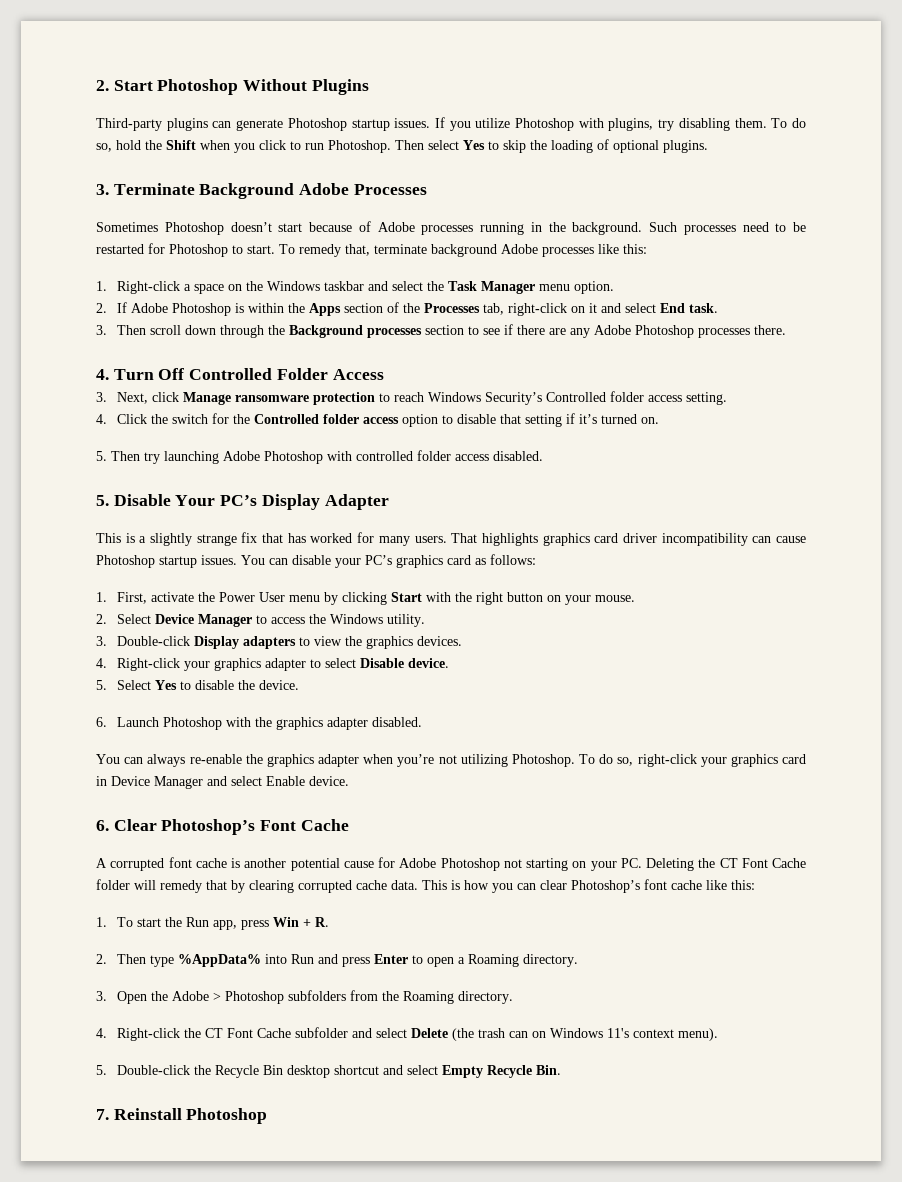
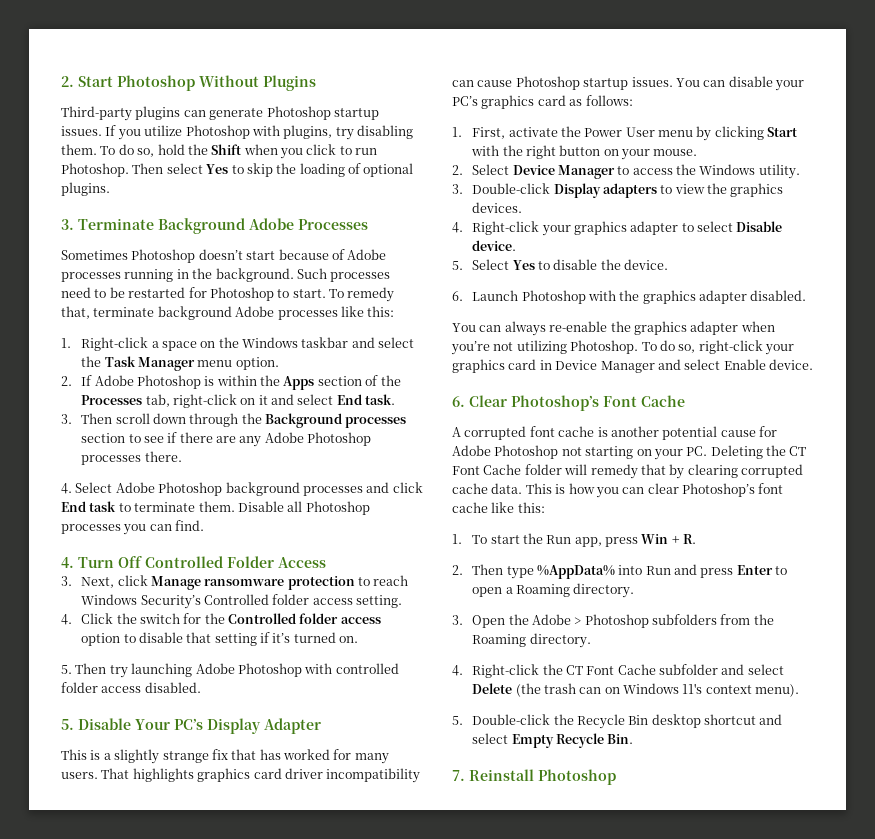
+ 4. Select Adobe Photoshop background processes and click End task to terminate them. Disable all Photoshop processes you can find.

